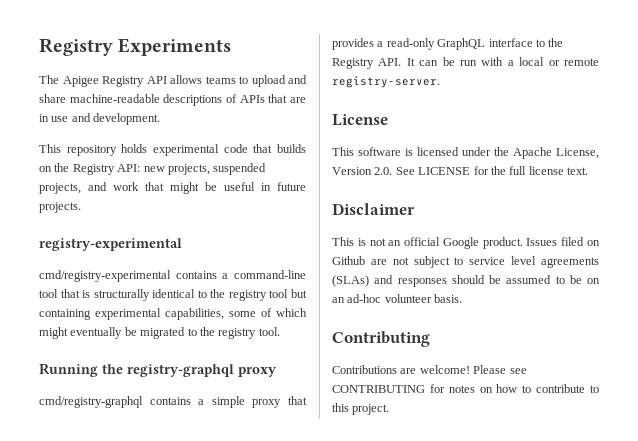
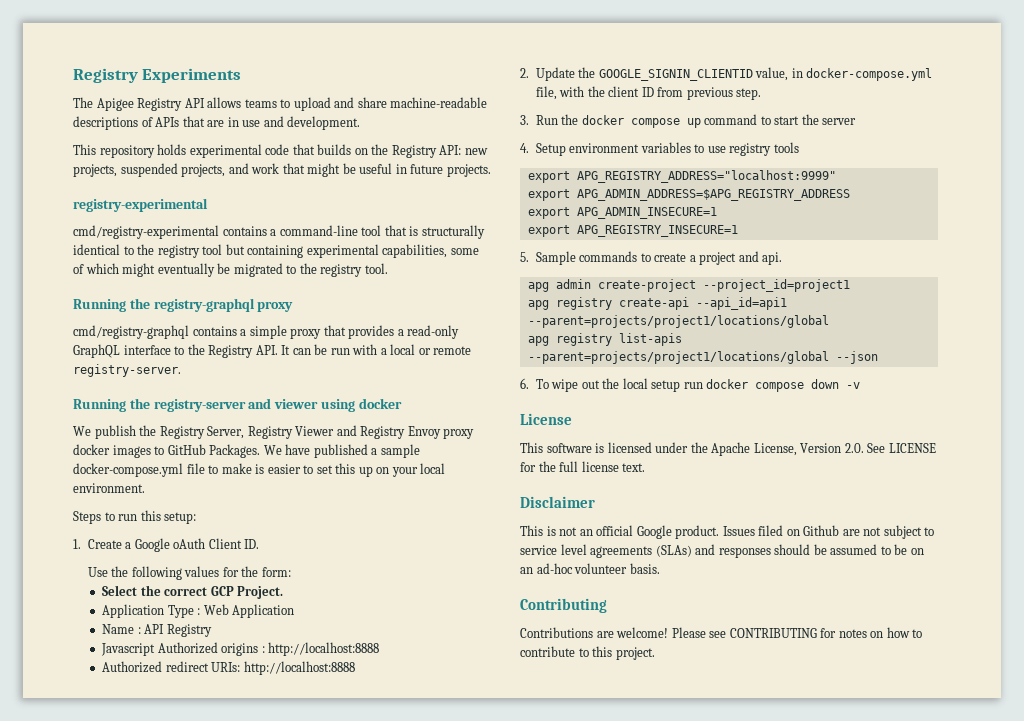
+ Running the registry-server and viewer using docker
+ We publish the Registry Server, Registry Viewer and Registry Envoy proxy docker images to GitHub Packages. We have published a sample docker-compose.yml file to make is easier to set this up on your local environment.
+ Steps to run this setup:
+ 1. Create a Google oAuth Client ID.
+ Use the following values for the form:
+ Select the correct GCP Project.
+ Application Type : Web Application
+ Name : API Registry
+ Javascript Authorized origins : http://localhost:8888
+ Authorized redirect URIs: http://localhost:8888
+ 2. Update the GOOGLE_SIGNIN_CLIENTID value, in docker-compose.yml file, with the client ID from previous step.
+ 3. Run the docker compose up command to start the server
+ 4. Setup environment variables to use registry tools
+ export APG_REGISTRY_ADDRESS="localhost:9999"
+ export APG_ADMIN_ADDRESS=$APG_REGISTRY_ADDRESS
+ export APG_ADMIN_INSECURE=1
+ export APG_REGISTRY_INSECURE=1
+ 5. Sample commands to create a project and api.
+ apg admin create-project --project_id=project1
+ apg registry create-api --api_id=api1 --parent=projects/project1/locations/global
+ apg registry list-apis --parent=projects/project1/locations/global --json
+ 6. To wipe out the local setup run docker compose down -v

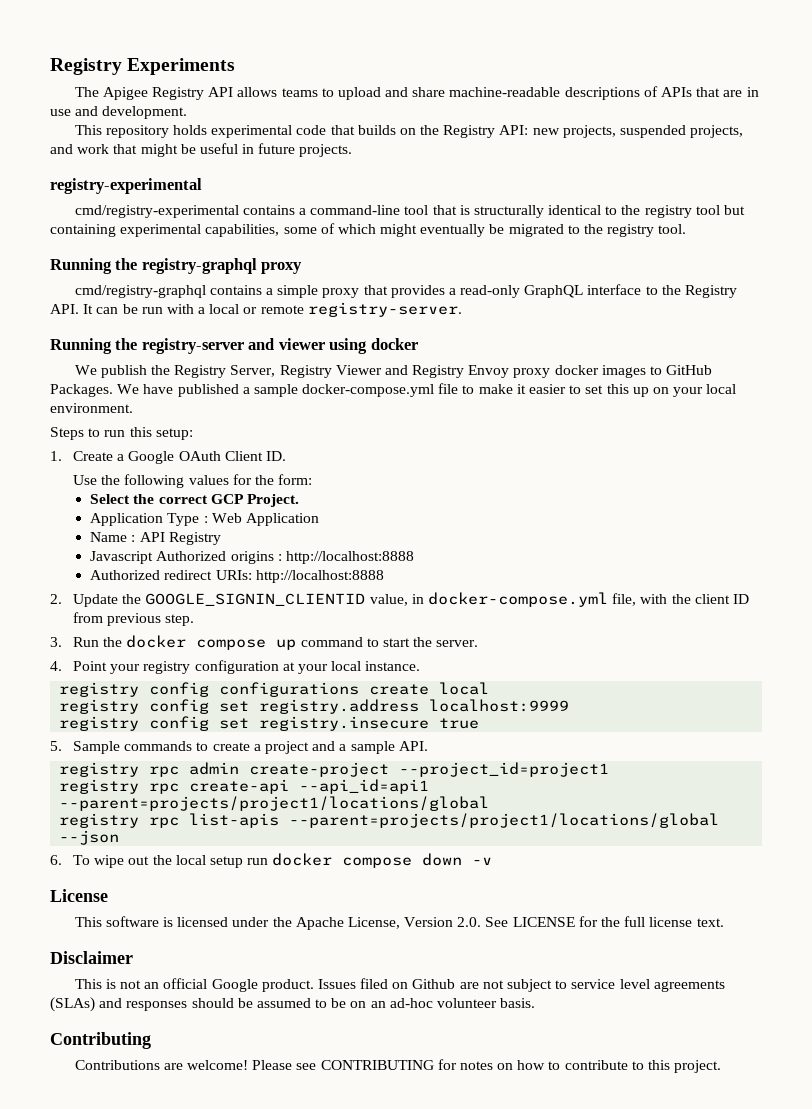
- We have published a sample docker-compose.yml file to make is easier to set this up on your local environment.
+ We have published a sample docker-compose.yml file to make it easier to set this up on your local environment.
- 1. Create a Google oAuth Client ID.
+ 1. Create a Google OAuth Client ID.
- 3. Run the docker compose up command to start the server
+ 3. Run the docker compose up command to start the server.
- 4. Setup environment variables to use registry tools
- export APG_REGISTRY_ADDRESS="localhost:9999"
- export APG_ADMIN_ADDRESS=$APG_REGISTRY_ADDRESS
- export APG_ADMIN_INSECURE=1
- export APG_REGISTRY_INSECURE=1
+ 4. Point your registry configuration at your local instance.
+ registry config configurations create local
+ registry config set registry.address localhost:9999
+ registry config set registry.insecure true
- 5. Sample commands to create a project and api.
- apg admin create-project --project_id=project1
+ 5. Sample commands to create a project and a sample API.
+ registry rpc admin create-project --project_id=project1
- apg registry create-api --api_id=api1 --parent=projects/project1/locations/global
+ registry rpc create-api --api_id=api1 --parent=projects/project1/locations/global
- apg registry list-apis --parent=projects/project1/locations/global --json
+ registry rpc list-apis --parent=projects/project1/locations/global --json

